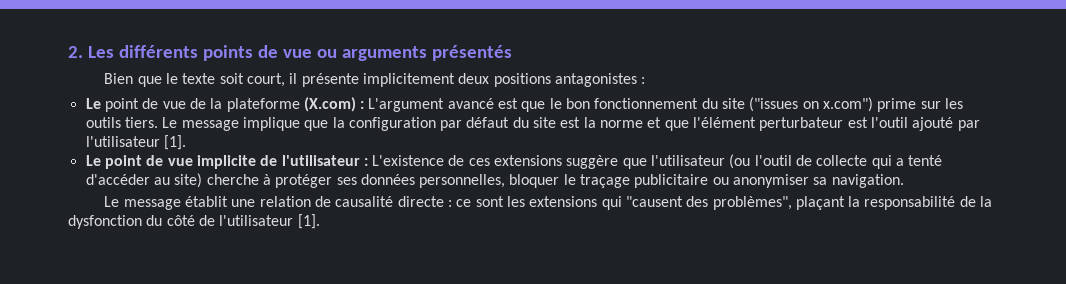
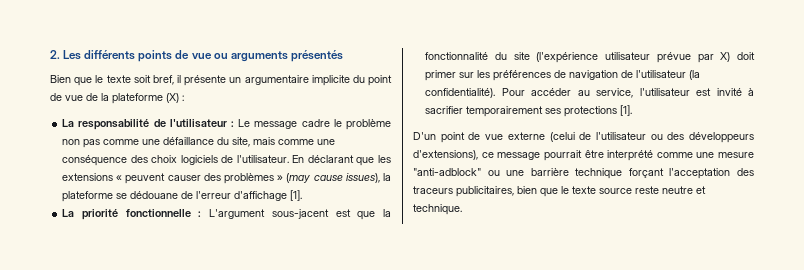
- Bien que le texte soit court, il présente implicitement deux positions antagonistes :
- Le point de vue de la plateforme (X.com) : L'argument avancé est que le bon fonctionnement du site ("issues on x.com") prime sur les outils tiers. Le message implique que la configuration par défaut du site est la norme et que l'élément perturbateur est l'outil ajouté par l'utilisateur [1].
- Le point de vue implicite de l'utilisateur : L'existence de ces extensions suggère que l'utilisateur (ou l'outil de collecte qui a tenté d'accéder au site) cherche à protéger ses données personnelles, bloquer le traçage publicitaire ou anonymiser sa navigation.
- Le message établit une relation de causalité directe : ce sont les extensions qui "causent des problèmes", plaçant la responsabilité de la dysfonction du côté de l'utilisateur [1].
+ Bien que le texte soit bref, il présente un argumentaire implicite du point de vue de la plateforme (X) :
+ La responsabilité de l'utilisateur : Le message cadre le problème non pas comme une défaillance du site, mais comme une conséquence des choix logiciels de l'utilisateur. En déclarant que les extensions « peuvent causer des problèmes » (may cause issues), la plateforme se dédouane de l'erreur d'affichage [1].
+ La priorité fonctionnelle : L'argument sous-jacent est que la fonctionnalité du site (l'expérience utilisateur prévue par X) doit primer sur les préférences de navigation de l'utilisateur (la confidentialité). Pour accéder au service, l'utilisateur est invité à sacrifier temporairement ses protections [1].
+ D'un point de vue externe (celui de l'utilisateur ou des développeurs d'extensions), ce message pourrait être interprété comme une mesure "anti-adblock" ou une barrière technique forçant l'acceptation des traceurs publicitaires, bien que le texte source reste neutre et technique.

